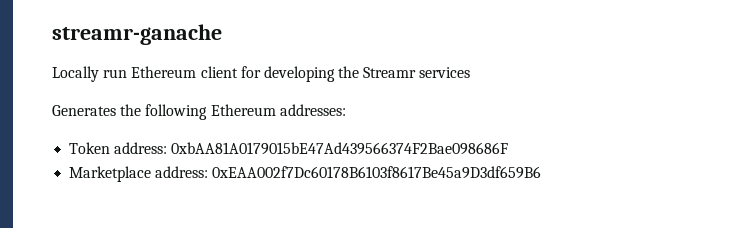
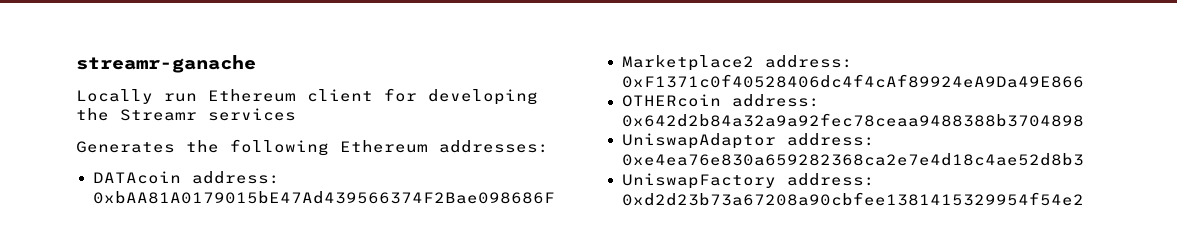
- Token address: 0xbAA81A0179015bE47Ad439566374F2Bae098686F
+ DATAcoin address: 0xbAA81A0179015bE47Ad439566374F2Bae098686F
- Marketplace address: 0xEAA002f7Dc60178B6103f8617Be45a9D3df659B6
+ Marketplace2 address: 0xF1371c0f40528406dc4f4cAf89924eA9Da49E866
+ OTHERcoin address: 0x642d2b84a32a9a92fec78ceaa9488388b3704898
+ UniswapAdaptor address: 0xe4ea76e830a659282368ca2e7e4d18c4ae52d8b3
+ UniswapFactory address: 0xd2d23b73a67208a90cbfee1381415329954f54e2

